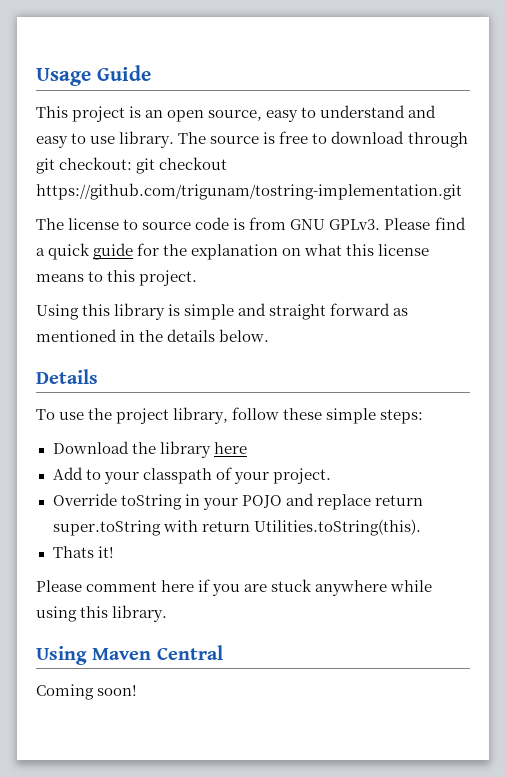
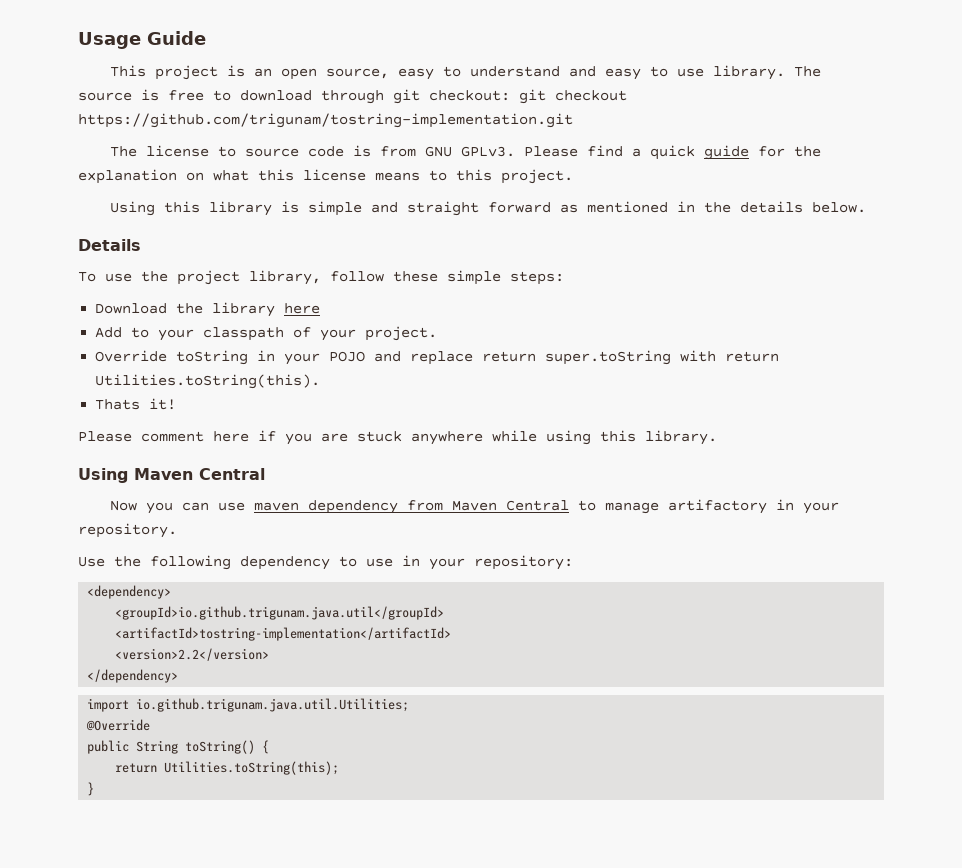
- Coming soon!
+ Now you can use maven dependency from Maven Central to manage artifactory in your repository.
+ Use the following dependency to use in your repository:
+ <dependency>
+ <groupId>io.github.trigunam.java.util</groupId>
+ <artifactId>tostring-implementation</artifactId>
+ <version>2.2</version>
+ </dependency>
+ import io.github.trigunam.java.util.Utilities;
+ @Override
+ public String toString() {
+ return Utilities.toString(this);
+ }

